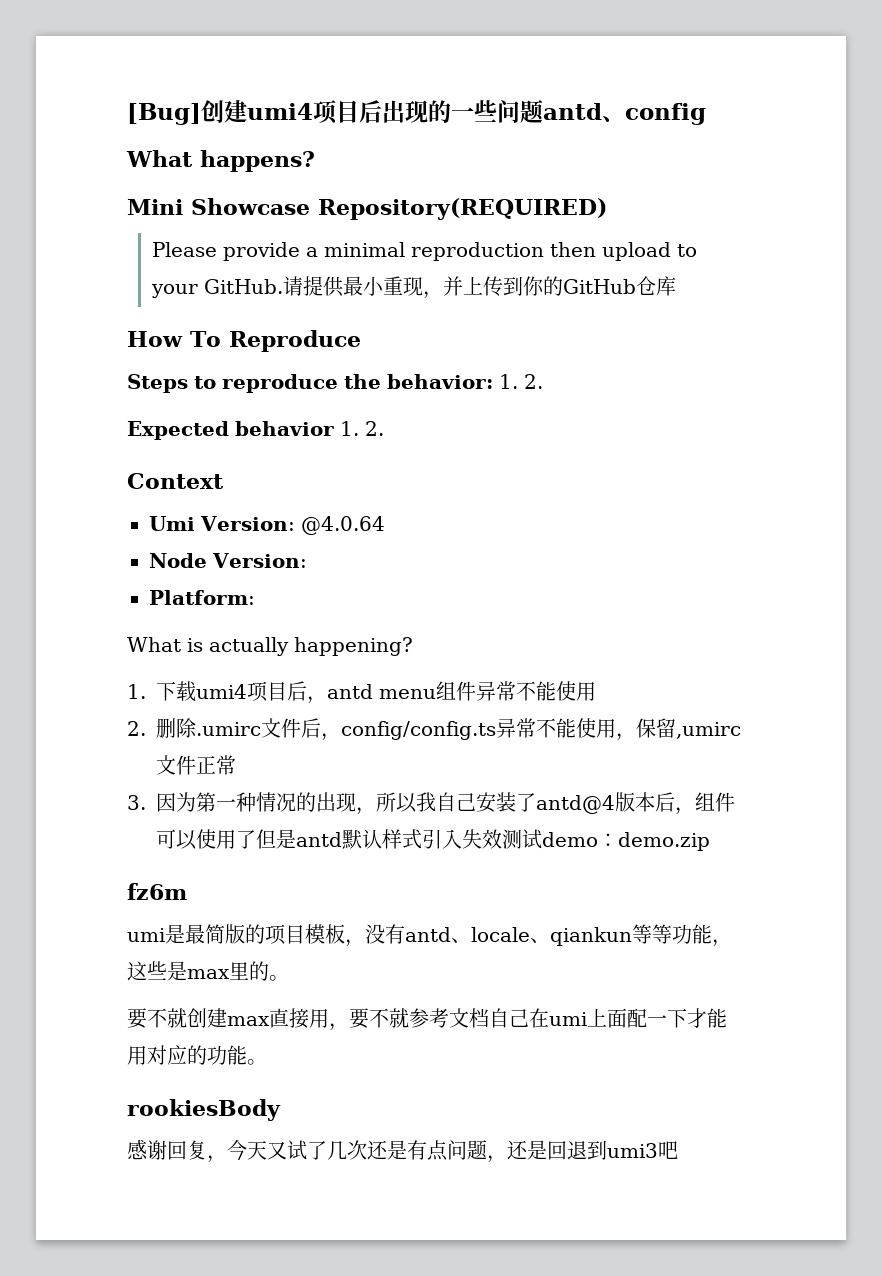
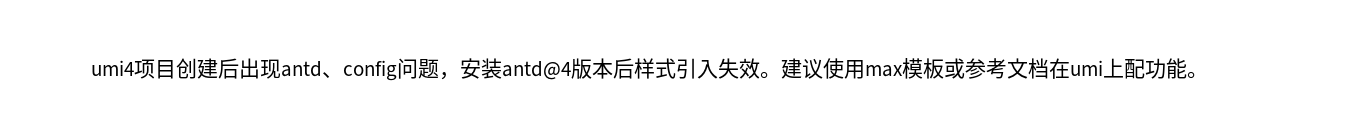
- [Bug]创建umi4项目后出现的一些问题antd、config
- What happens?
- Mini Showcase Repository(REQUIRED)
- Please provide a minimal reproduction then upload to your GitHub.请提供最小重现，并上传到你的GitHub仓库
- How To Reproduce
- Steps to reproduce the behavior: 1. 2.
- Expected behavior 1. 2.
- Context
- Umi Version: @4.0.64
- Node Version:
- Platform:
- What is actually happening?
- 1.下载umi4项目后，antd menu组件异常不能使用
- 2.删除.umirc文件后，config/config.ts异常不能使用，保留,umirc文件正常
- 3.因为第一种情况的出现，所以我自己安装了antd@4版本后，组件可以使用了但是antd默认样式引入失效测试demo：demo.zip
- fz6m
- umi是最简版的项目模板，没有antd、locale、qiankun等等功能，这些是max里的。
- 要不就创建max直接用，要不就参考文档自己在umi上面配一下才能用对应的功能。
- rookiesBody
- 感谢回复，今天又试了几次还是有点问题，还是回退到umi3吧
+ umi4项目创建后出现antd、config问题，安装antd@4版本后样式引入失效。建议使用max模板或参考文档在umi上配功能。

